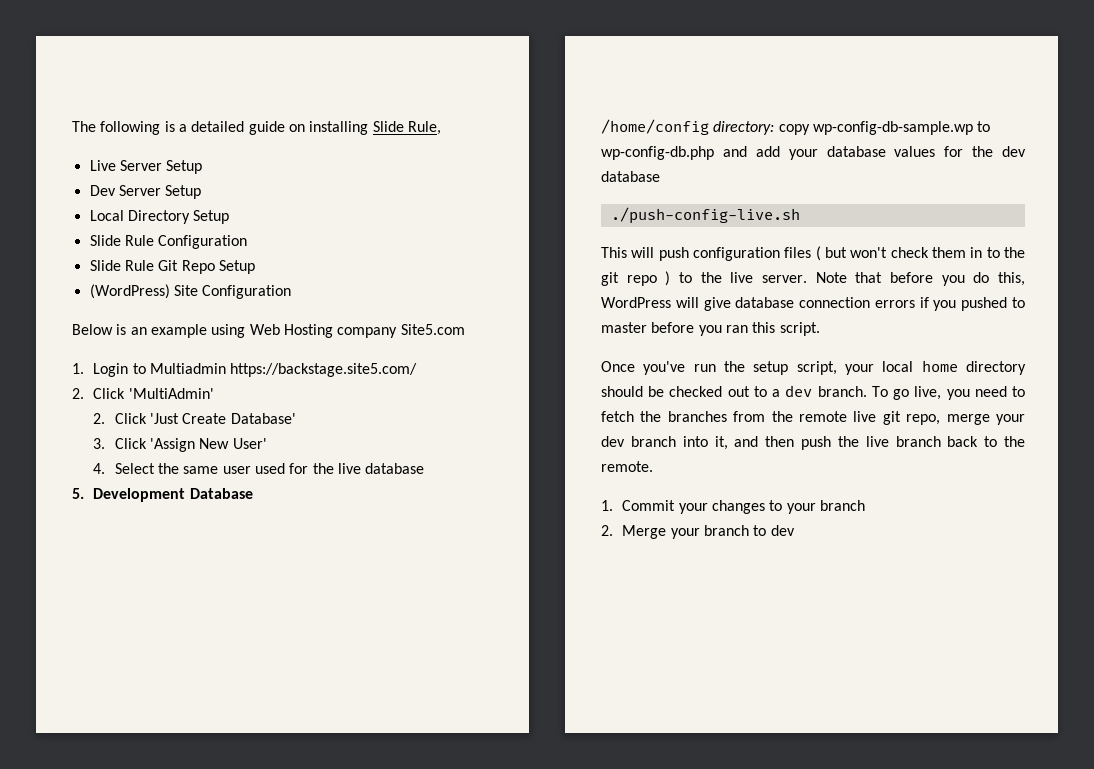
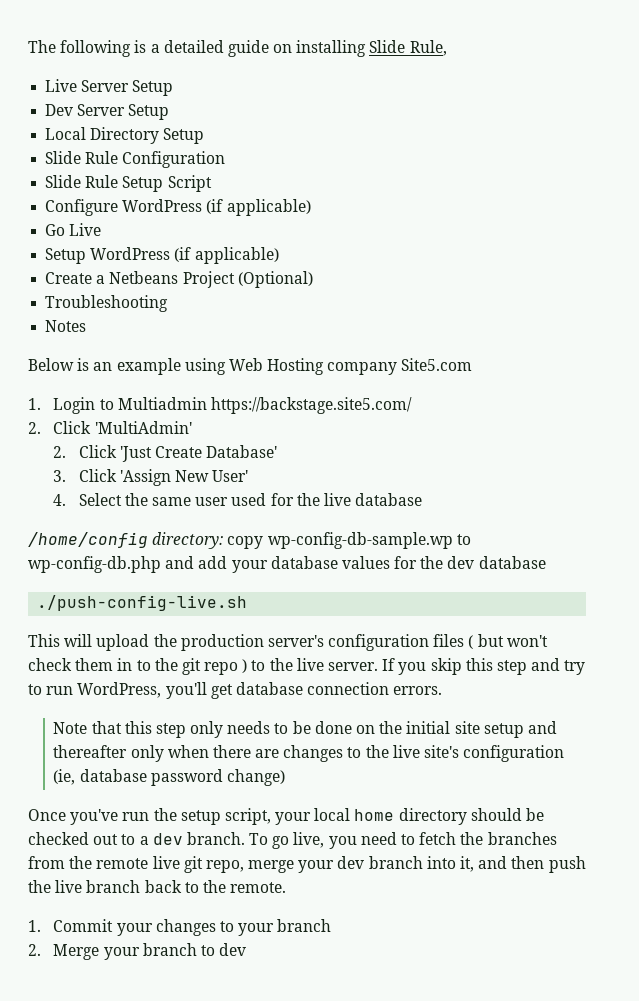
- Slide Rule Git Repo Setup
- (WordPress) Site Configuration
+ Slide Rule Setup Script
+ Configure WordPress (if applicable)
+ Go Live
+ Setup WordPress (if applicable)
+ Create a Netbeans Project (Optional)
+ Troubleshooting
+ Notes
- 5. Development Database
- This will push configuration files ( but won't check them in to the git repo ) to the live server.
+ This will upload the production server's configuration files ( but won't check them in to the git repo ) to the live server.
- Note that before you do this, WordPress will give database connection errors if you pushed to master before you ran this script.
+ If you skip this step and try to run WordPress, you'll get database connection errors.
+ Note that this step only needs to be done on the initial site setup and thereafter only when there are changes to the live site's configuration (ie, database password change)

